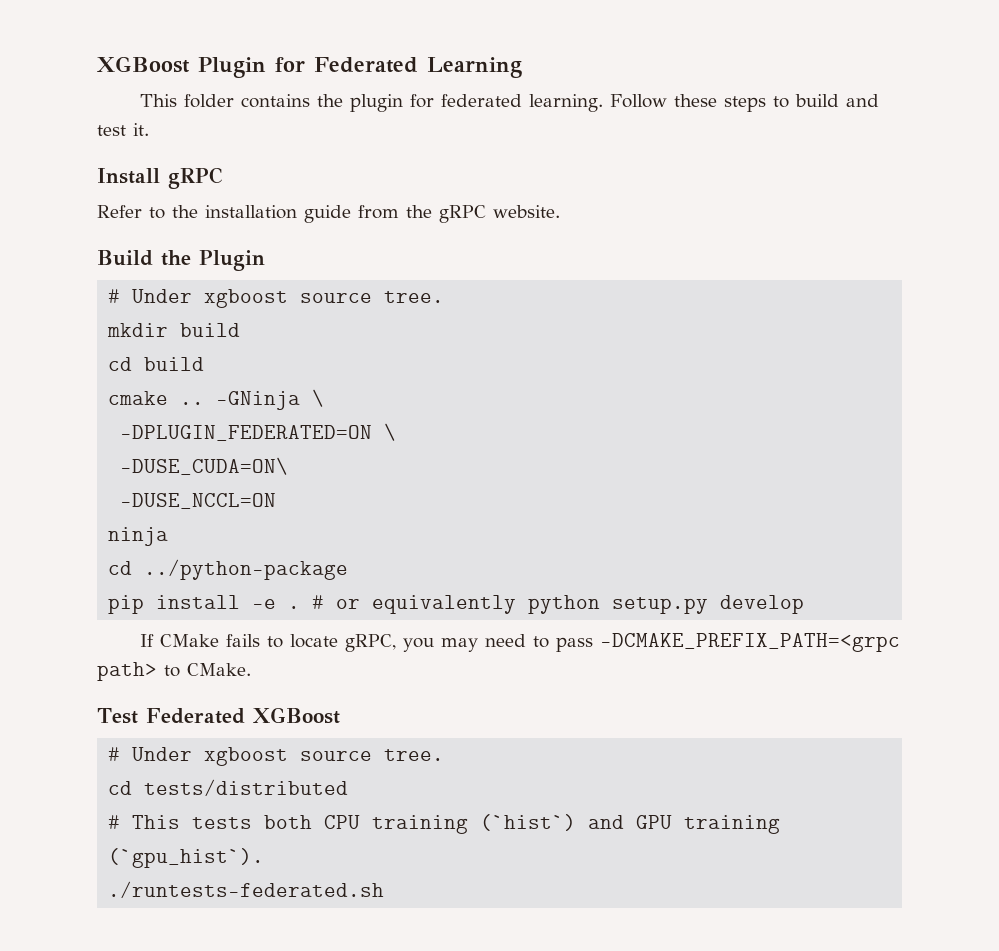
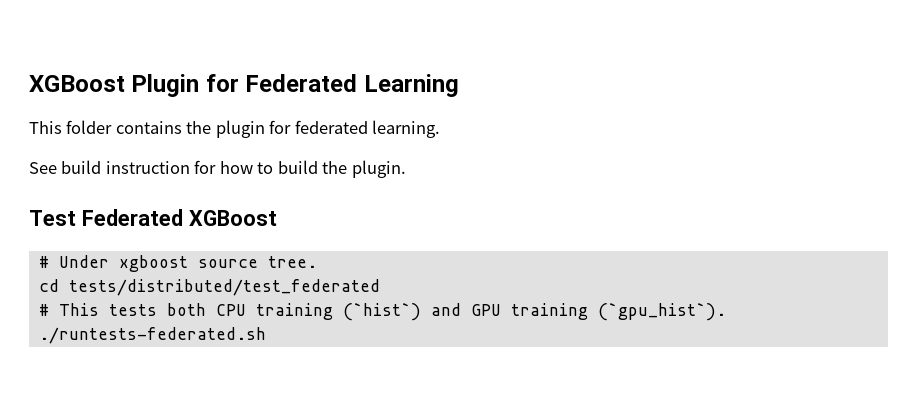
- This folder contains the plugin for federated learning. Follow these steps to build and test it.
- Install gRPC
- Refer to the installation guide from the gRPC website.
- Build the Plugin
- # Under xgboost source tree.
- mkdir build
- cd build
- cmake .. -GNinja \
- -DPLUGIN_FEDERATED=ON \
- -DUSE_CUDA=ON\
- -DUSE_NCCL=ON
- ninja
- cd ../python-package
- pip install -e . # or equivalently python setup.py develop
- If CMake fails to locate gRPC, you may need to pass -DCMAKE_PREFIX_PATH=<grpc path> to CMake.
+ This folder contains the plugin for federated learning.
+ See build instruction for how to build the plugin.
- cd tests/distributed
+ cd tests/distributed/test_federated

